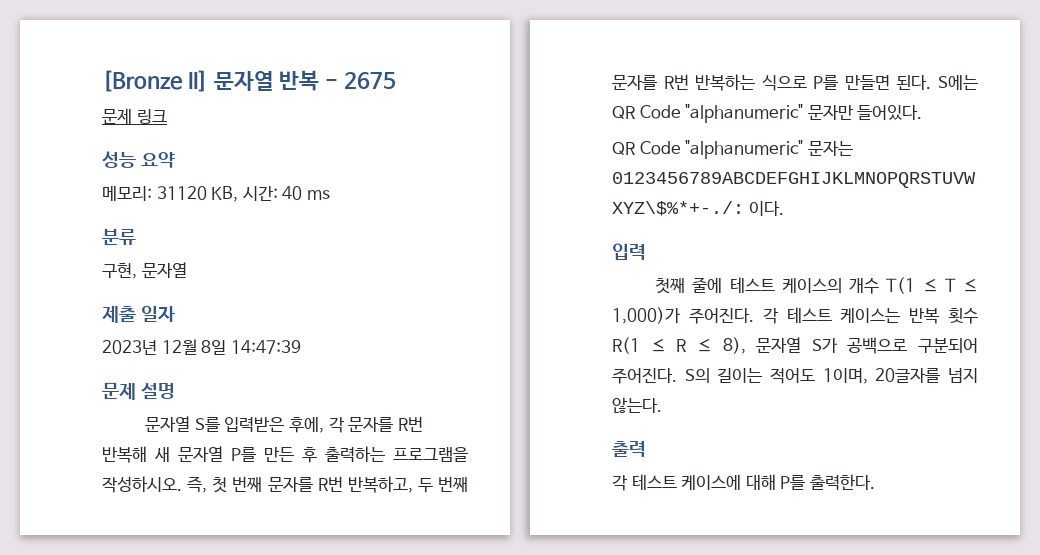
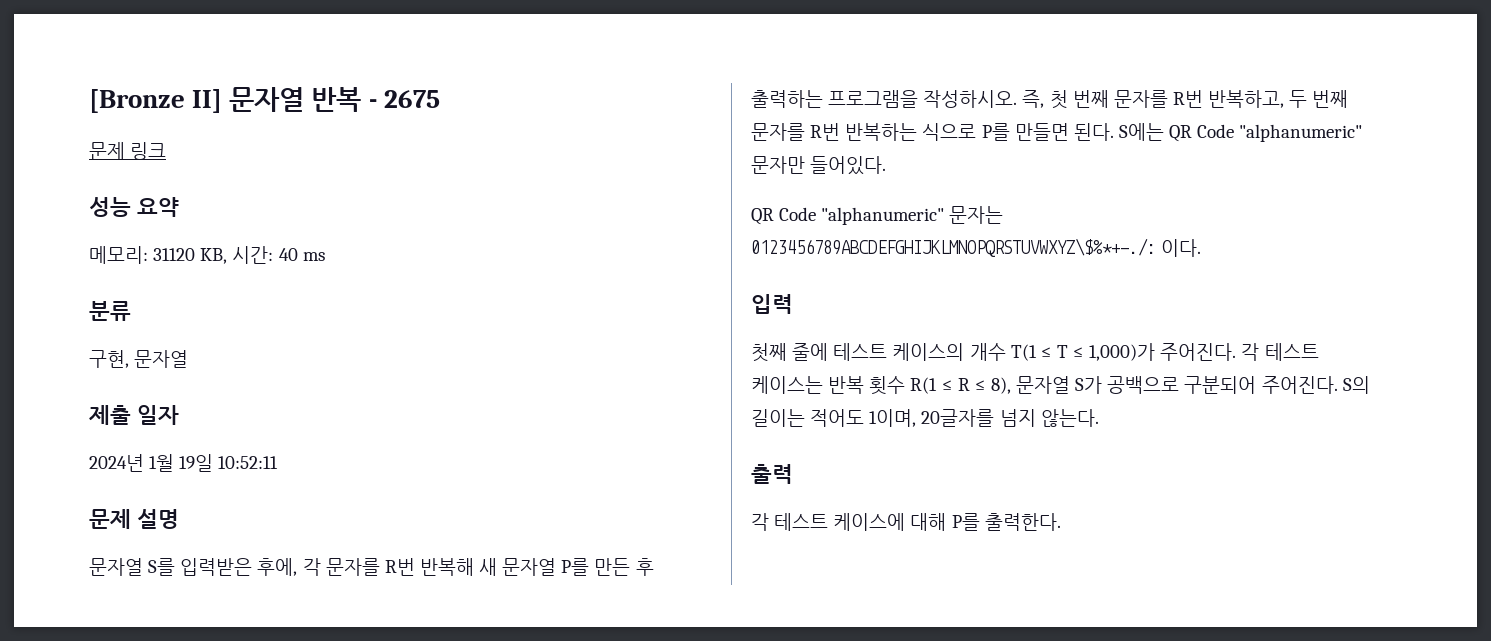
- 2023년 12월 8일 14:47:39
+ 2024년 1월 19일 10:52:11

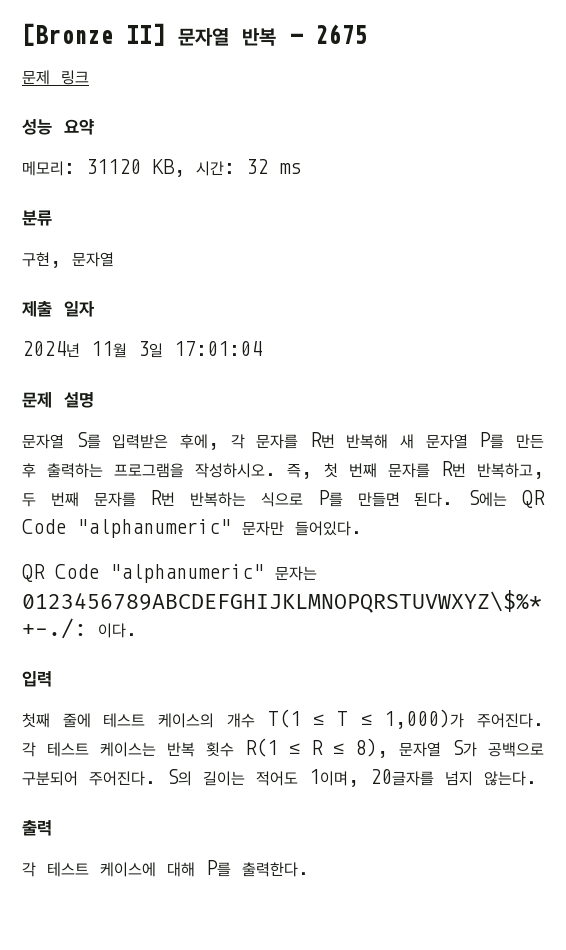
- 메모리: 31120 KB, 시간: 40 ms
+ 메모리: 31120 KB, 시간: 32 ms
- 2024년 1월 19일 10:52:11
+ 2024년 11월 3일 17:01:04

